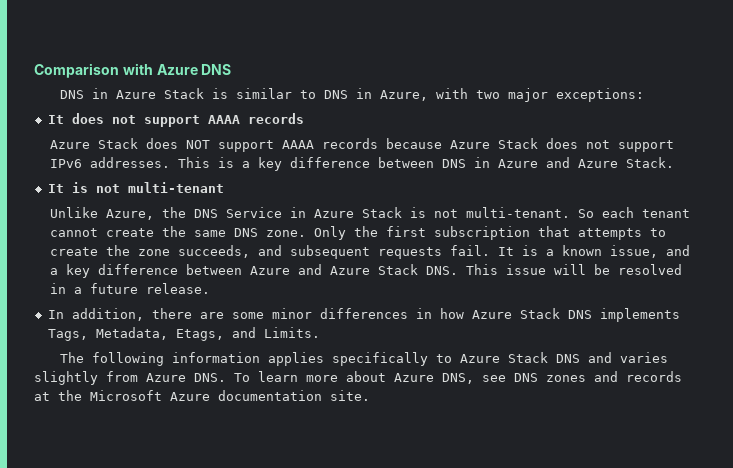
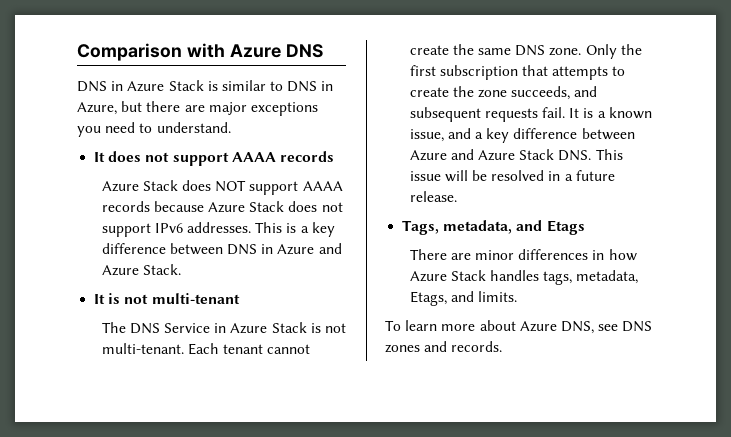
- DNS in Azure Stack is similar to DNS in Azure, with two major exceptions:
+ DNS in Azure Stack is similar to DNS in Azure, but there are major exceptions you need to understand.
- Unlike Azure, the DNS Service in Azure Stack is not multi-tenant.
+ The DNS Service in Azure Stack is not multi-tenant.
- So each tenant cannot create the same DNS zone.
+ Each tenant cannot create the same DNS zone.
- In addition, there are some minor differences in how Azure Stack DNS implements Tags, Metadata, Etags, and Limits.
- The following information applies specifically to Azure Stack DNS and varies slightly from Azure DNS. To learn more about Azure DNS, see DNS zones and records at the Microsoft Azure documentation site.
+ Tags, metadata, and Etags
+ There are minor differences in how Azure Stack handles tags, metadata, Etags, and limits.
+ To learn more about Azure DNS, see DNS zones and records.

